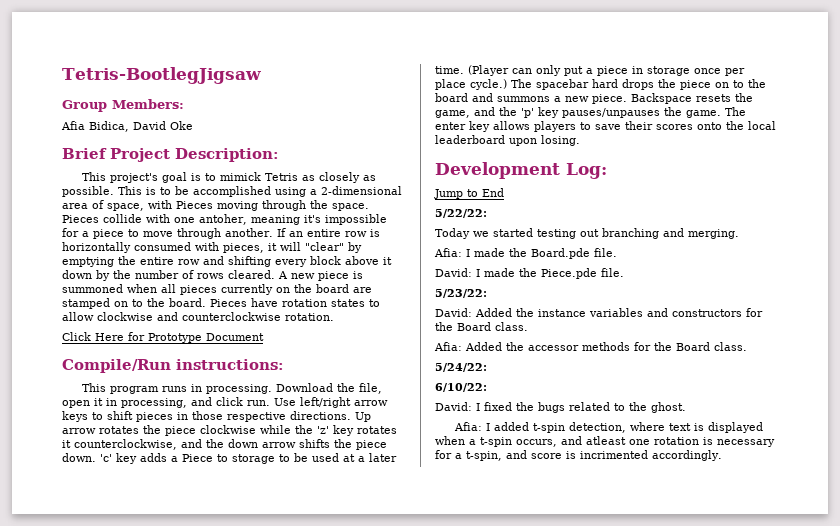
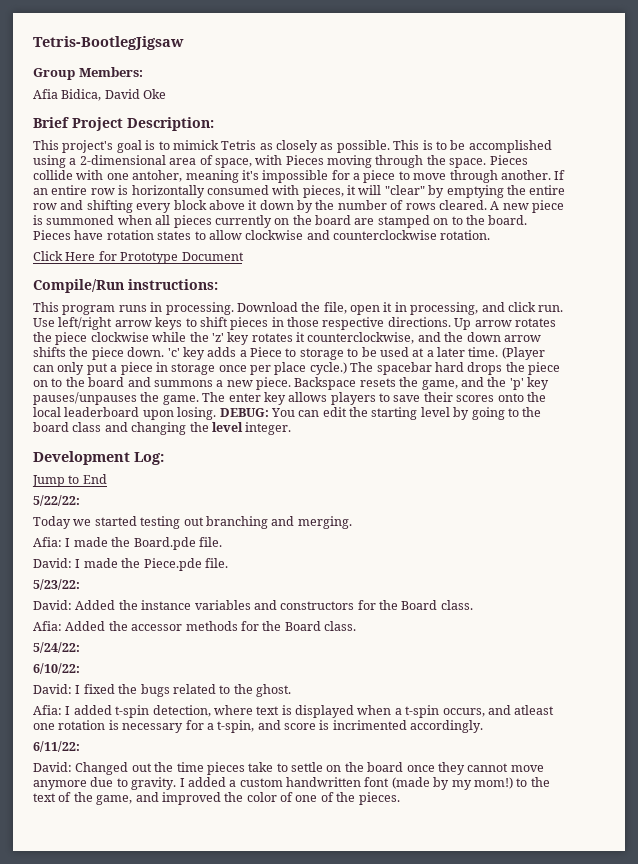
+ DEBUG: You can edit the starting level by going to the board class and changing the level integer.
+ 6/11/22:
+ David: Changed out the time pieces take to settle on the board once they cannot move anymore due to gravity. I added a custom handwritten font (made by my mom!) to the text of the game, and improved the color of one of the pieces.

